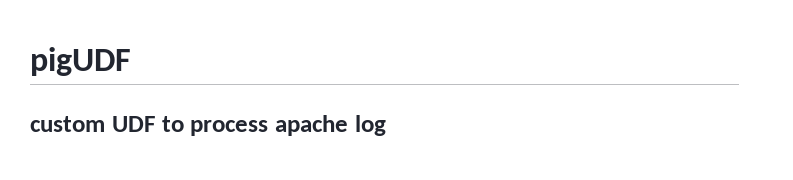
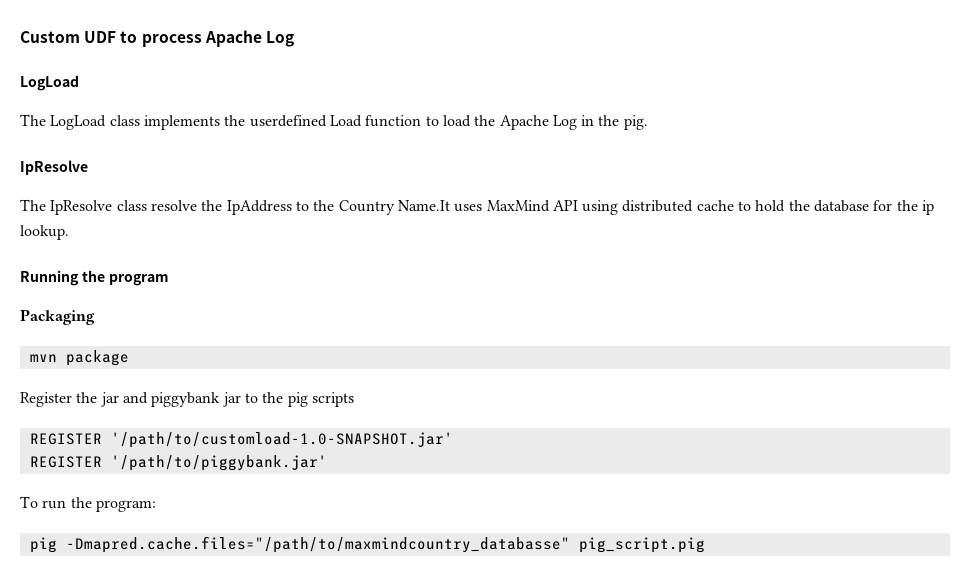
- pigUDF
- custom UDF to process apache log
+ Custom UDF to process Apache Log
+ LogLoad
+ The LogLoad class implements the userdefined Load function to load the Apache Log in the pig.
+ IpResolve
+ The IpResolve class resolve the IpAddress to the Country Name.It uses MaxMind API using distributed cache to hold the database for the ip lookup.
+ Running the program
+ Packaging
+ mvn package
+ Register the jar and piggybank jar to the pig scripts
+ REGISTER '/path/to/customload-1.0-SNAPSHOT.jar'
+ REGISTER '/path/to/piggybank.jar'
+ To run the program:
+ pig -Dmapred.cache.files="/path/to/maxmindcountry_databasse" pig_script.pig

